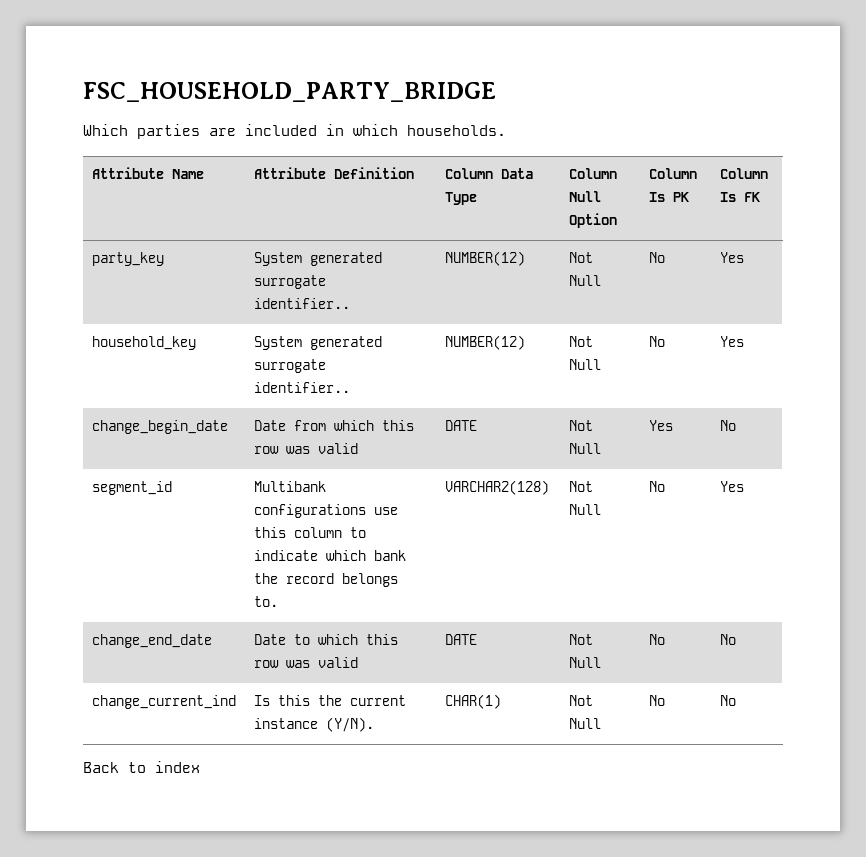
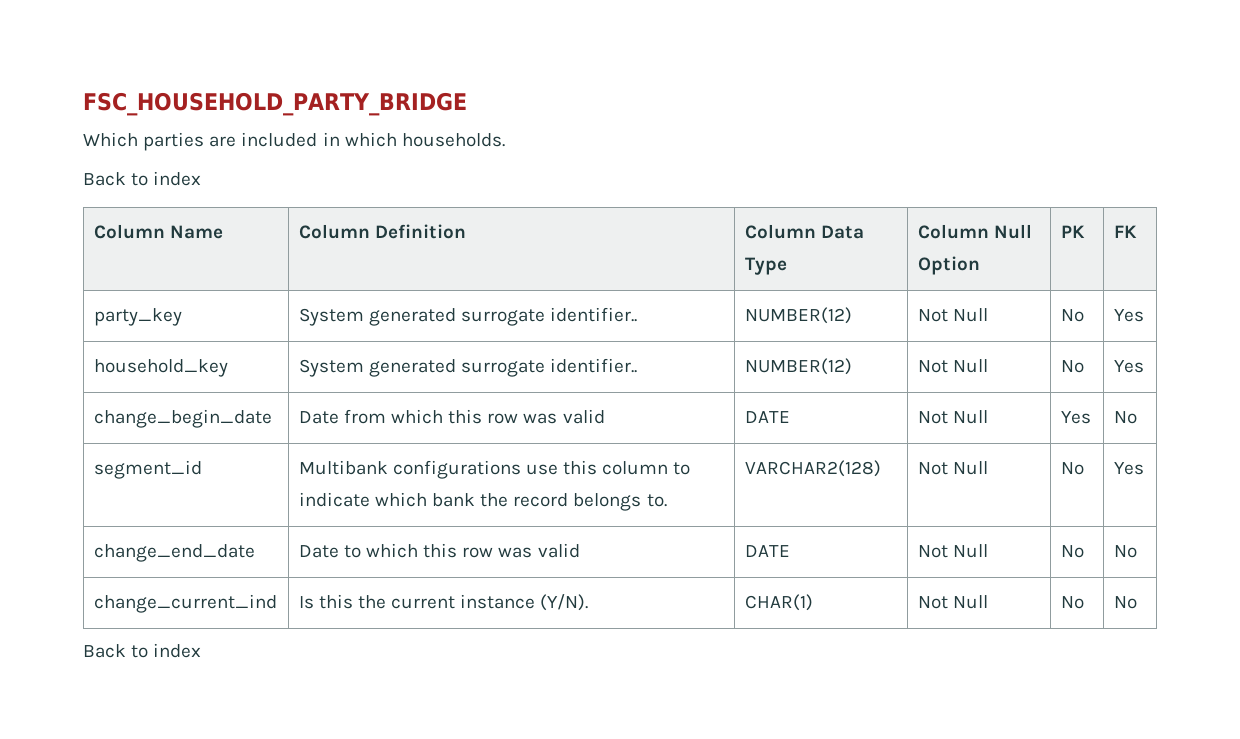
  Which parties are included in which households.
- Attribute Name | Attribute Definition | Column Data Type | Column Null Option | Column Is PK | Column Is FK
+ Back to index
+ Column Name | Column Definition | Column Data Type | Column Null Option | PK | FK

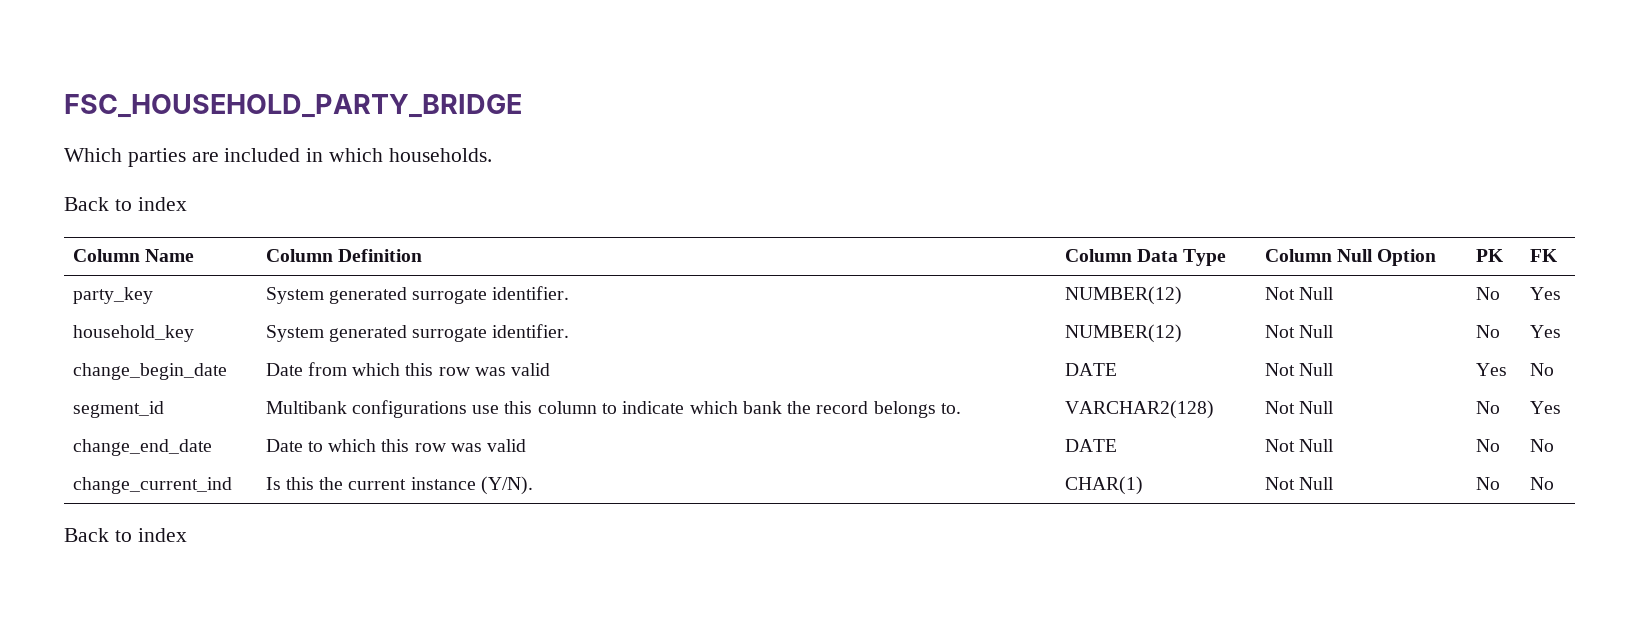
- party_key | System generated surrogate identifier.. | NUMBER(12) | Not Null | No | Yes
+ party_key | System generated surrogate identifier. | NUMBER(12) | Not Null | No | Yes
- household_key | System generated surrogate identifier.. | NUMBER(12) | Not Null | No | Yes
+ household_key | System generated surrogate identifier. | NUMBER(12) | Not Null | No | Yes

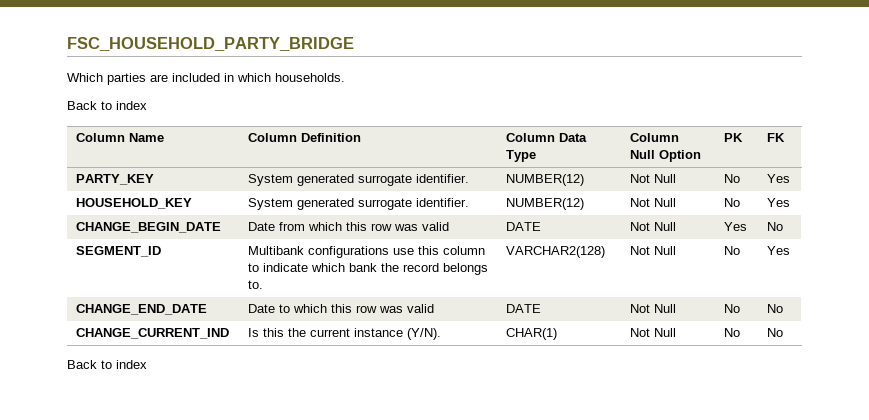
- party_key | System generated surrogate identifier. | NUMBER(12) | Not Null | No | Yes
- household_key | System generated surrogate identifier. | NUMBER(12) | Not Null | No | Yes
- change_begin_date | Date from which this row was valid | DATE | Not Null | Yes | No
+ PARTY_KEY | System generated surrogate identifier. | NUMBER(12) | Not Null | No | Yes
+ HOUSEHOLD_KEY | System generated surrogate identifier. | NUMBER(12) | Not Null | No | Yes
+ CHANGE_BEGIN_DATE | Date from which this row was valid | DATE | Not Null | Yes | No
- segment_id | Multibank configurations use this column to indicate which bank the record belongs to. | VARCHAR2(128) | Not Null | No | Yes
+ SEGMENT_ID | Multibank configurations use this column to indicate which bank the record belongs to. | VARCHAR2(128) | Not Null | No | Yes
- change_end_date | Date to which this row was valid | DATE | Not Null | No | No
+ CHANGE_END_DATE | Date to which this row was valid | DATE | Not Null | No | No
- change_current_ind | Is this the current instance (Y/N). | CHAR(1) | Not Null | No | No
+ CHANGE_CURRENT_IND | Is this the current instance (Y/N). | CHAR(1) | Not Null | No | No

